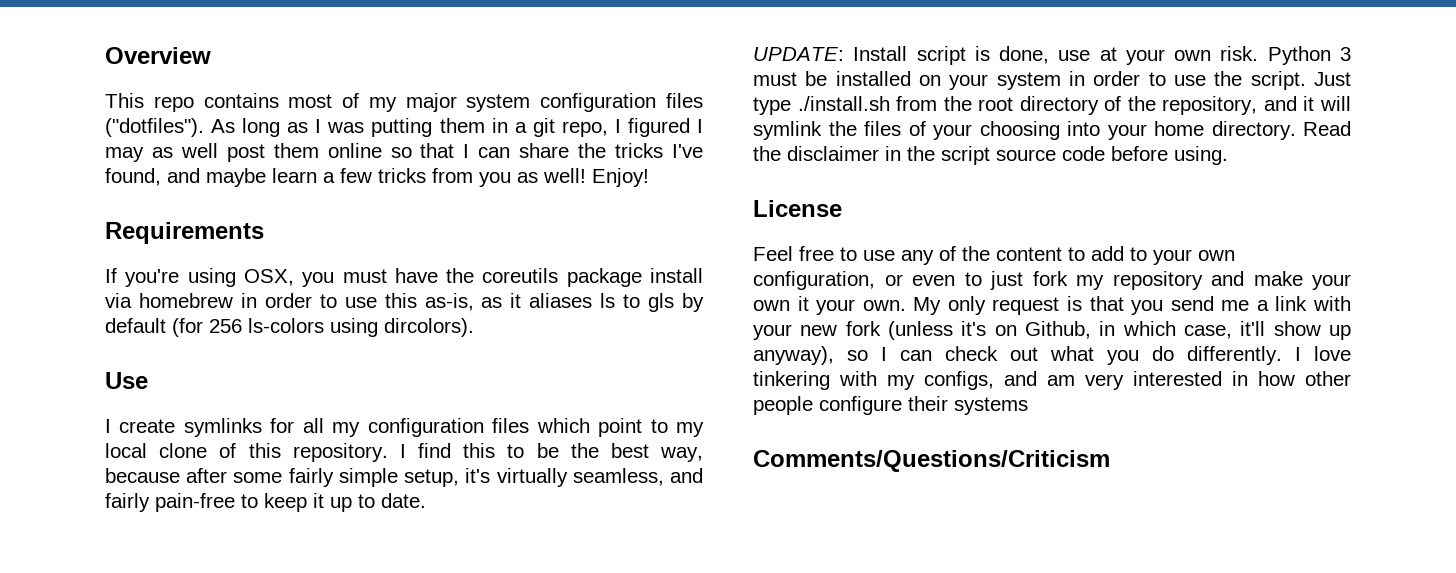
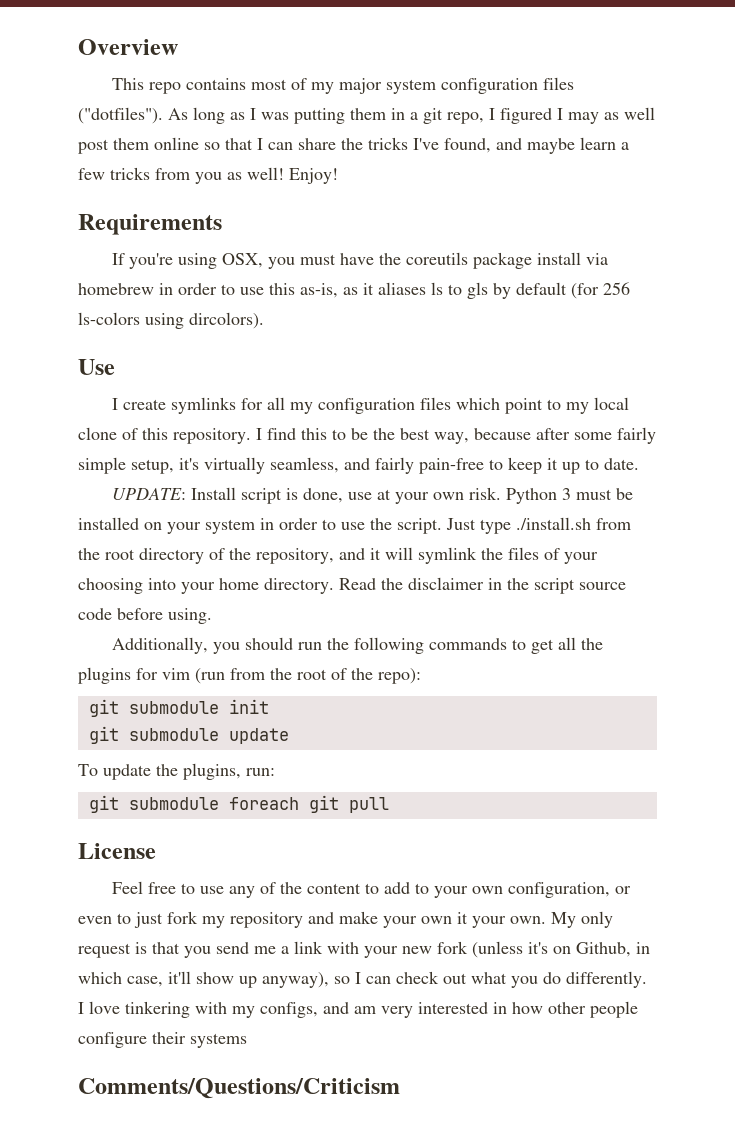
+ Additionally, you should run the following commands to get all the plugins for vim (run from the root of the repo):
+ git submodule init
+ git submodule update
+ To update the plugins, run:
+ git submodule foreach git pull

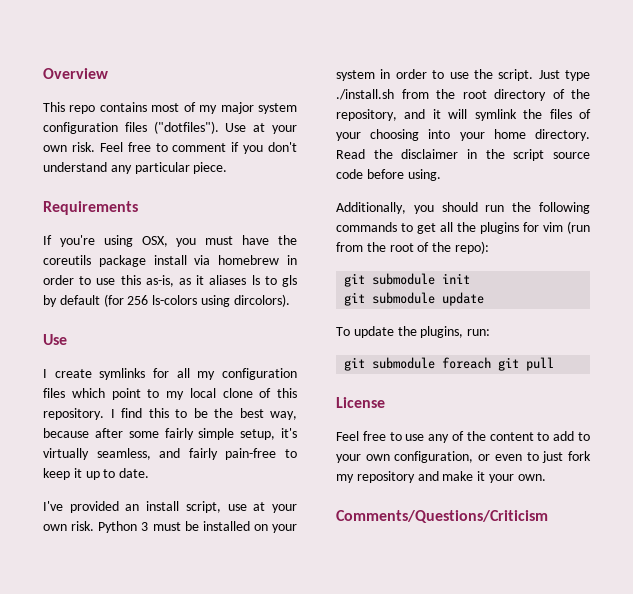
- As long as I was putting them in a git repo, I figured I may as well post them online so that I can share the tricks I've found, and maybe learn a few tricks from you as well! Enjoy!
+ Use at your own risk. Feel free to comment if you don't understand any particular piece.
- UPDATE: Install script is done, use at your own risk.
+ I've provided an install script, use at your own risk.
- Feel free to use any of the content to add to your own configuration, or even to just fork my repository and make your own it your own. My only request is that you send me a link with your new fork (unless it's on Github, in which case, it'll show up anyway), so I can check out what you do differently. I love tinkering with my configs, and am very interested in how other people configure their systems
+ Feel free to use any of the content to add to your own configuration, or even to just fork my repository and make it your own.

